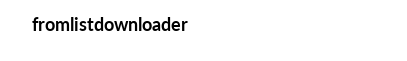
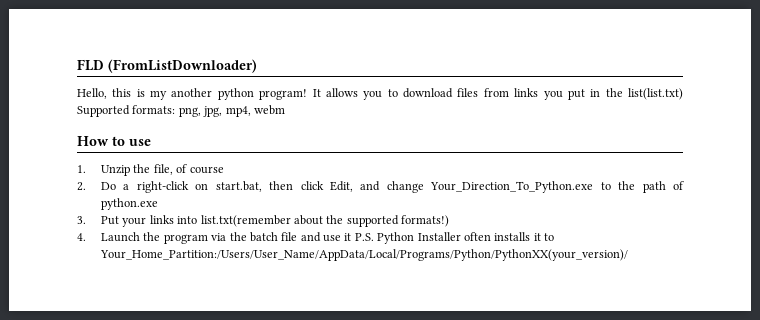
- fromlistdownloader
+ FLD (FromListDownloader)
+ Hello, this is my another python program! It allows you to download files from links you put in the list(list.txt) Supported formats: png, jpg, mp4, webm
+ How to use
+ 1. Unzip the file, of course
+ 2. Do a right-click on start.bat, then click Edit, and change Your_Direction_To_Python.exe to the path of python.exe
+ 3. Put your links into list.txt(remember about the supported formats!)
+ 4. Launch the program via the batch file and use it P.S. Python Installer often installs it to Your_Home_Partition:/Users/User_Name/AppData/Local/Programs/Python/PythonXX(your_version)/

